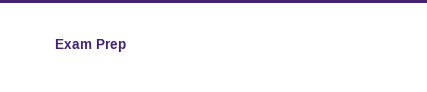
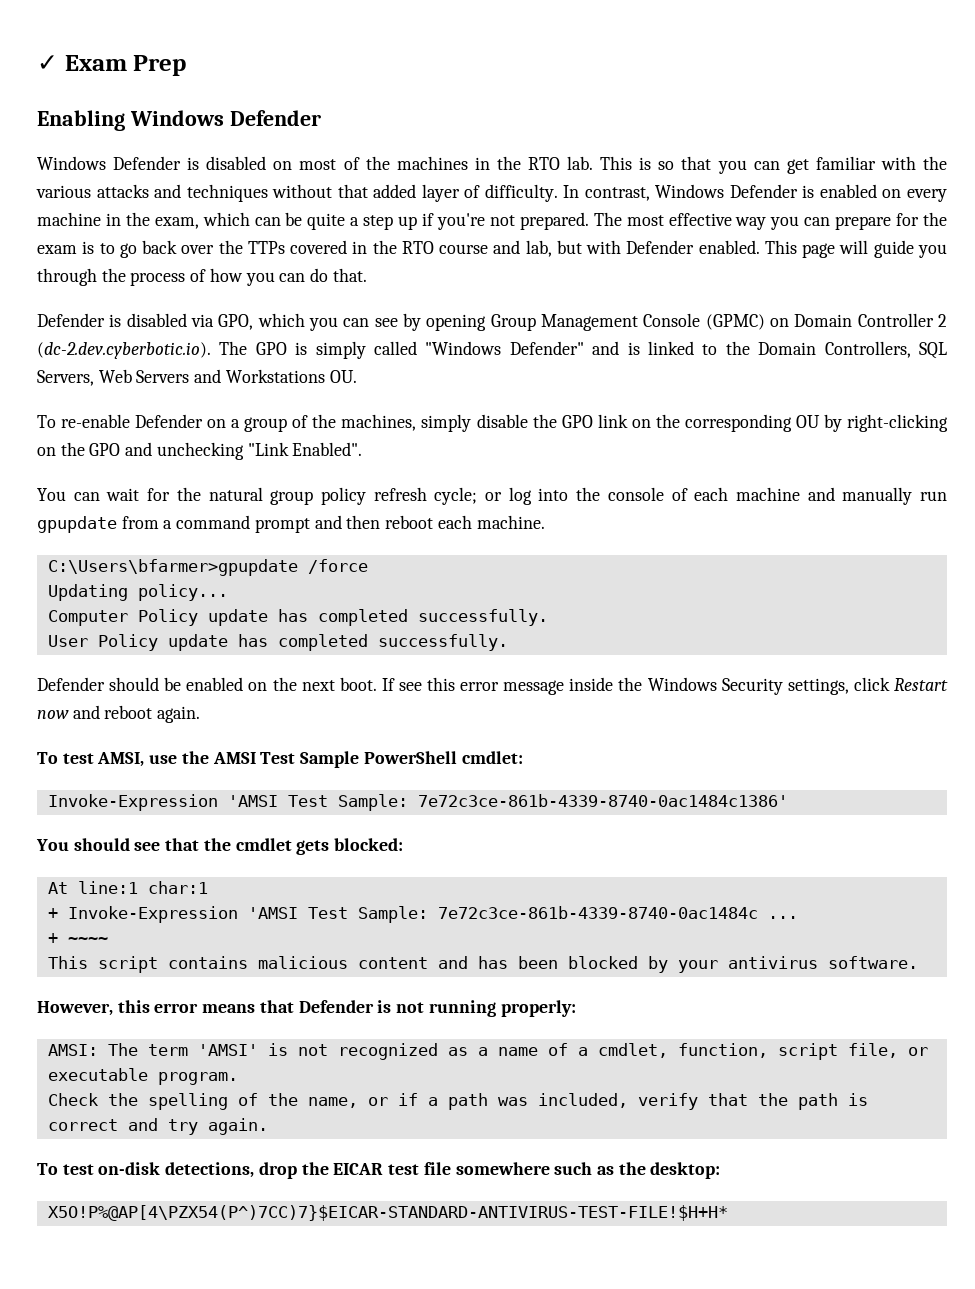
- Exam Prep
+ ✓ Exam Prep
+ Enabling Windows Defender
+ Windows Defender is disabled on most of the machines in the RTO lab. This is so that you can get familiar with the various attacks and techniques without that added layer of difficulty. In contrast, Windows Defender is enabled on every machine in the exam, which can be quite a step up if you're not prepared. The most effective way you can prepare for the exam is to go back over the TTPs covered in the RTO course and lab, but with Defender enabled. This page will guide you through the process of how you can do that.
+ Defender is disabled via GPO, which you can see by opening Group Management Console (GPMC) on Domain Controller 2 (dc-2.dev.cyberbotic.io). The GPO is simply called "Windows Defender" and is linked to the Domain Controllers, SQL Servers, Web Servers and Workstations OU.
+ To re-enable Defender on a group of the machines, simply disable the GPO link on the corresponding OU by right-clicking on the GPO and unchecking "Link Enabled".
+ You can wait for the natural group policy refresh cycle; or log into the console of each machine and manually run gpupdate from a command prompt and then reboot each machine.
+ C:\Users\bfarmer>gpupdate /force
+ Updating policy...
+ Computer Policy update has completed successfully.
+ User Policy update has completed successfully.
+ Defender should be enabled on the next boot. If see this error message inside the Windows Security settings, click Restart now and reboot again.
+ To test AMSI, use the AMSI Test Sample PowerShell cmdlet:
+ Invoke-Expression 'AMSI Test Sample: 7e72c3ce-861b-4339-8740-0ac1484c1386'
+ You should see that the cmdlet gets blocked:
+ At line:1 char:1
+ + Invoke-Expression 'AMSI Test Sample: 7e72c3ce-861b-4339-8740-0ac1484c ...
+ + ~~~~
+ This script contains malicious content and has been blocked by your antivirus software.
+ However, this error means that Defender is not running properly:
+ AMSI: The term 'AMSI' is not recognized as a name of a cmdlet, function, script file, or executable program.
+ Check the spelling of the name, or if a path was included, verify that the path is correct and try again.
+ To test on-disk detections, drop the EICAR test file somewhere such as the desktop:
+ X5O!P%@AP[4\PZX54(P^)7CC)7}$EICAR-STANDARD-ANTIVIRUS-TEST-FILE!$H+H*

